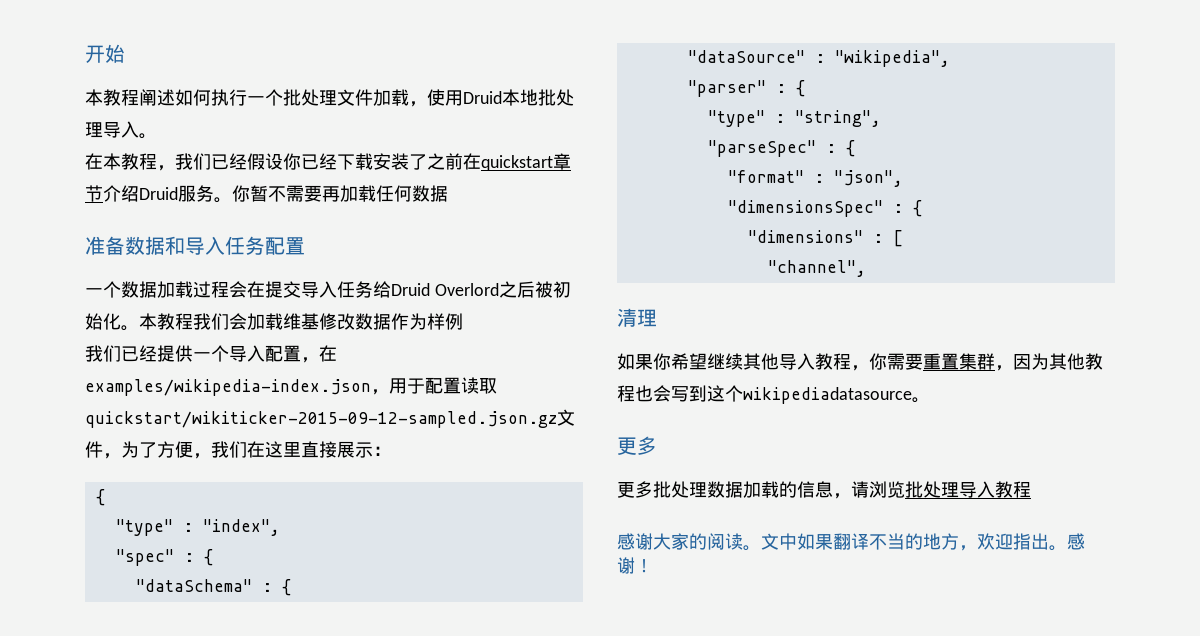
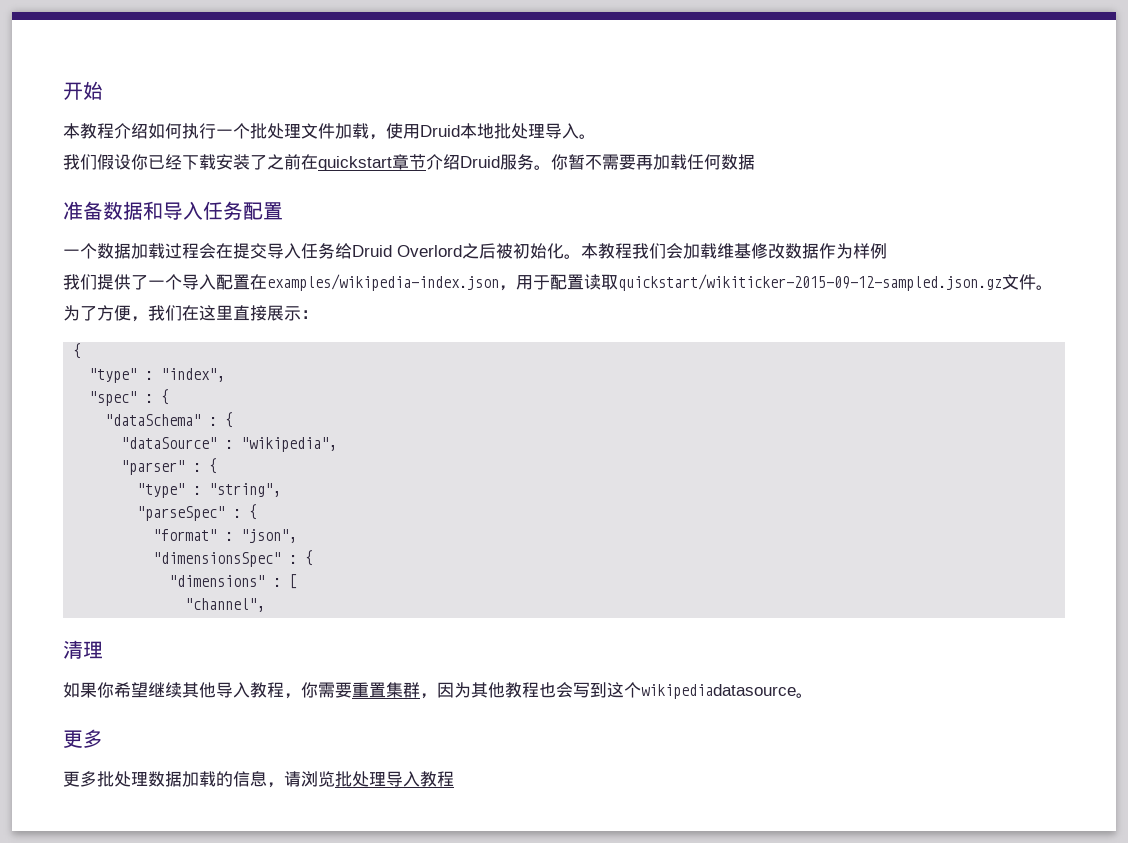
- 本教程阐述如何执行一个批处理文件加载，使用Druid本地批处理导入。
+ 本教程介绍如何执行一个批处理文件加载，使用Druid本地批处理导入。
- 在本教程，我们已经假设你已经下载安装了之前在quickstart章节介绍Druid服务。
+ 我们假设你已经下载安装了之前在quickstart章节介绍Druid服务。
- 我们已经提供一个导入配置，在examples/wikipedia-index.json，用于配置读取quickstart/wikiticker-2015-09-12-sampled.json.gz文件，为了方便，我们在这里直接展示：
+ 我们提供了一个导入配置在examples/wikipedia-index.json，用于配置读取quickstart/wikiticker-2015-09-12-sampled.json.gz文件。为了方便，我们在这里直接展示：
- 感谢大家的阅读。文中如果翻译不当的地方，欢迎指出。感谢！

